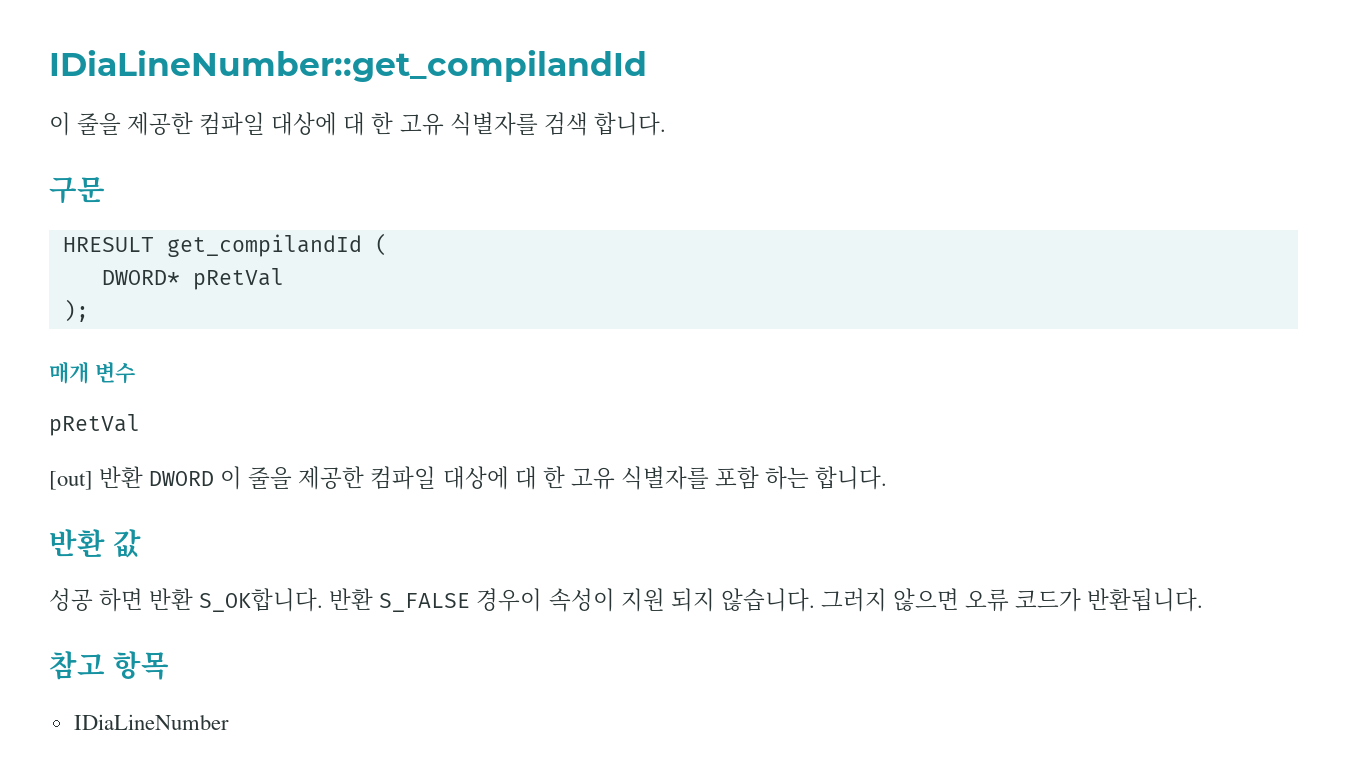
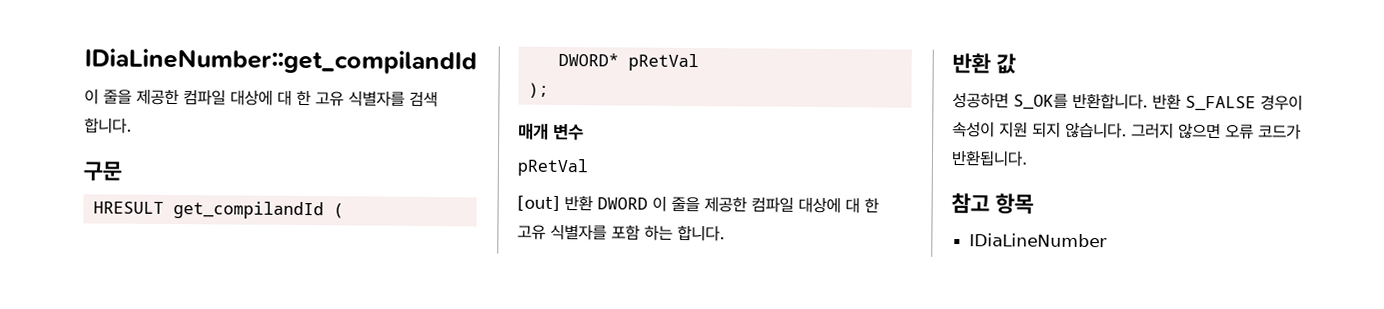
- 성공 하면 반환 S_OK합니다.
+ 성공하면 S_OK를 반환합니다.

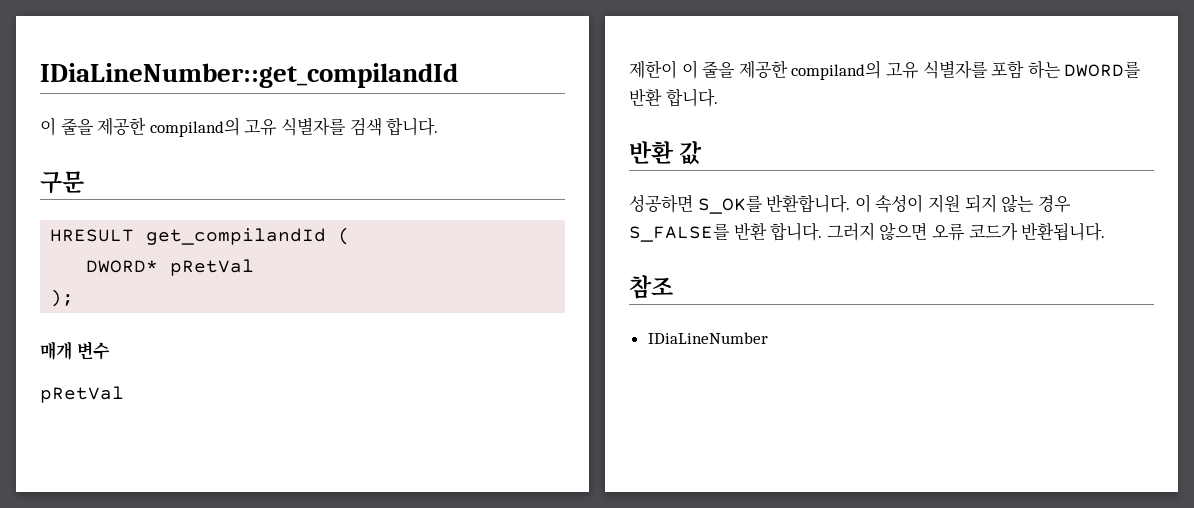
- 이 줄을 제공한 컴파일 대상에 대 한 고유 식별자를 검색 합니다.
+ 이 줄을 제공한 compiland의 고유 식별자를 검색 합니다.
- [out] 반환 DWORD 이 줄을 제공한 컴파일 대상에 대 한 고유 식별자를 포함 하는 합니다.
+ 제한이 이 줄을 제공한 compiland의 고유 식별자를 포함 하는 DWORD를 반환 합니다.
- 반환 S_FALSE 경우이 속성이 지원 되지 않습니다.
+ 이 속성이 지원 되지 않는 경우 S_FALSE를 반환 합니다.
- 참고 항목
+ 참조

